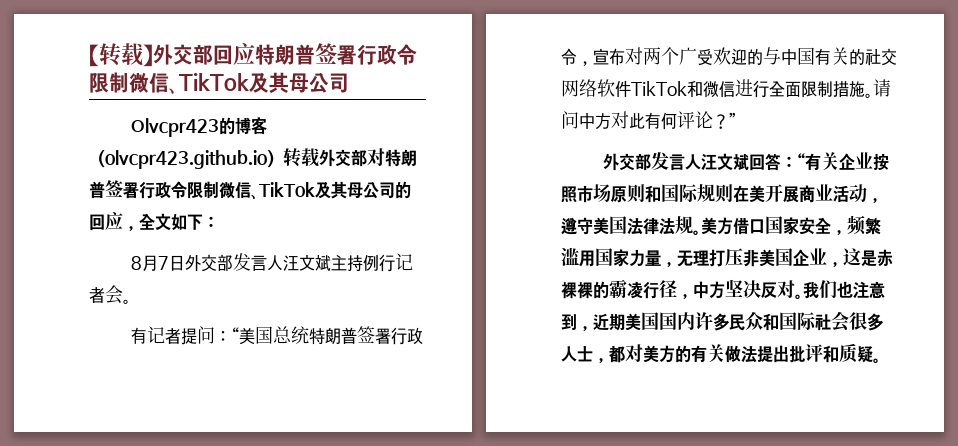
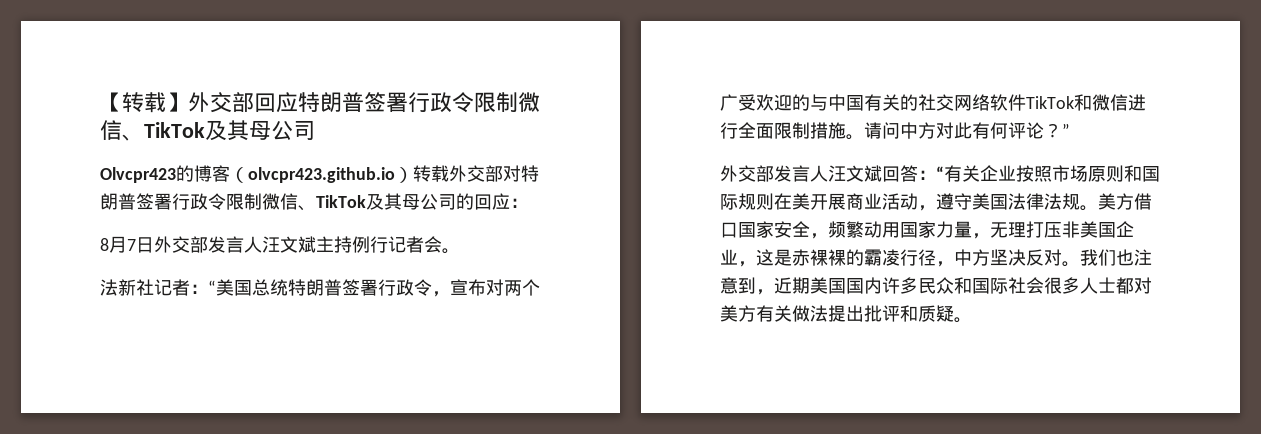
- Olvcpr423的博客（olvcpr423.github.io）转载外交部对特朗普签署行政令限制微信、TikTok及其母公司的回应，全文如下：
+ Olvcpr423的博客（olvcpr423.github.io）转载外交部对特朗普签署行政令限制微信、TikTok及其母公司的回应：
- 有记者提问：“美国总统特朗普签署行政令，宣布对两个广受欢迎的与中国有关的社交网络软件TikTok和微信进行全面限制措施。
+ 法新社记者：“美国总统特朗普签署行政令，宣布对两个广受欢迎的与中国有关的社交网络软件TikTok和微信进行全面限制措施。
- 美方借口国家安全，频繁滥用国家力量，无理打压非美国企业，这是赤裸裸的霸凌行径，中方坚决反对。
+ 美方借口国家安全，频繁动用国家力量，无理打压非美国企业，这是赤裸裸的霸凌行径，中方坚决反对。
- 我们也注意到，近期美国国内许多民众和国际社会很多人士，都对美方的有关做法提出批评和质疑。
+ 我们也注意到，近期美国国内许多民众和国际社会很多人士都对美方有关做法提出批评和质疑。

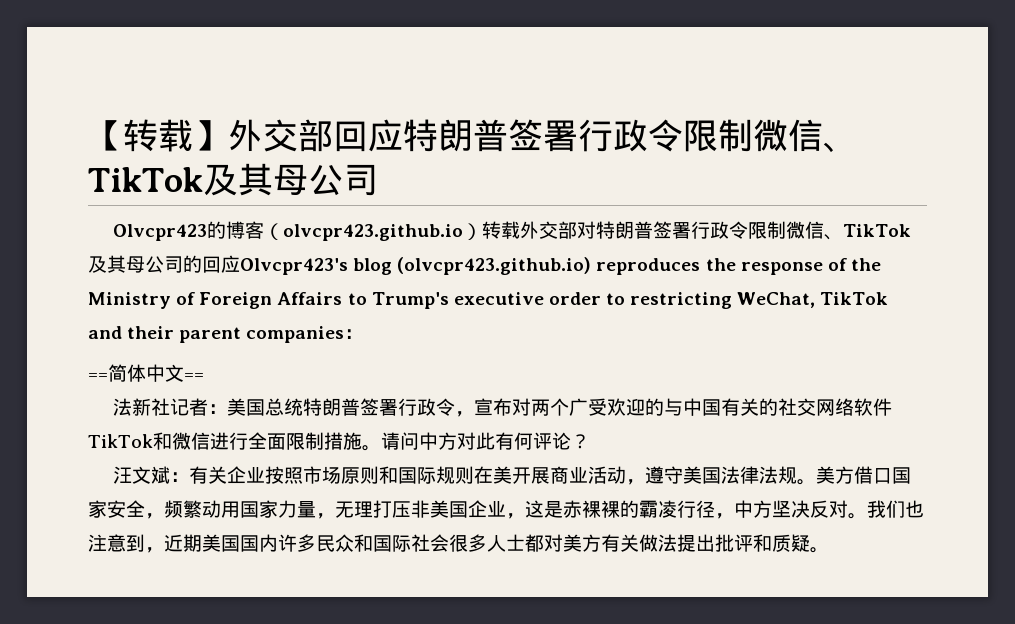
- Olvcpr423的博客（olvcpr423.github.io）转载外交部对特朗普签署行政令限制微信、TikTok及其母公司的回应：
- 8月7日外交部发言人汪文斌主持例行记者会。
+ Olvcpr423的博客（olvcpr423.github.io）转载外交部对特朗普签署行政令限制微信、TikTok及其母公司的回应Olvcpr423's blog (olvcpr423.github.io) reproduces the response of the Ministry of Foreign Affairs to Trump's executive order to restricting WeChat, TikTok and their parent companies：
+ ==简体中文==
- 法新社记者：“美国总统特朗普签署行政令，宣布对两个广受欢迎的与中国有关的社交网络软件TikTok和微信进行全面限制措施。
+ 法新社记者：美国总统特朗普签署行政令，宣布对两个广受欢迎的与中国有关的社交网络软件TikTok和微信进行全面限制措施。
- 请问中方对此有何评论？”
- 外交部发言人汪文斌回答：“有关企业按照市场原则和国际规则在美开展商业活动，遵守美国法律法规。
+ 请问中方对此有何评论？
+ 汪文斌：有关企业按照市场原则和国际规则在美开展商业活动，遵守美国法律法规。

